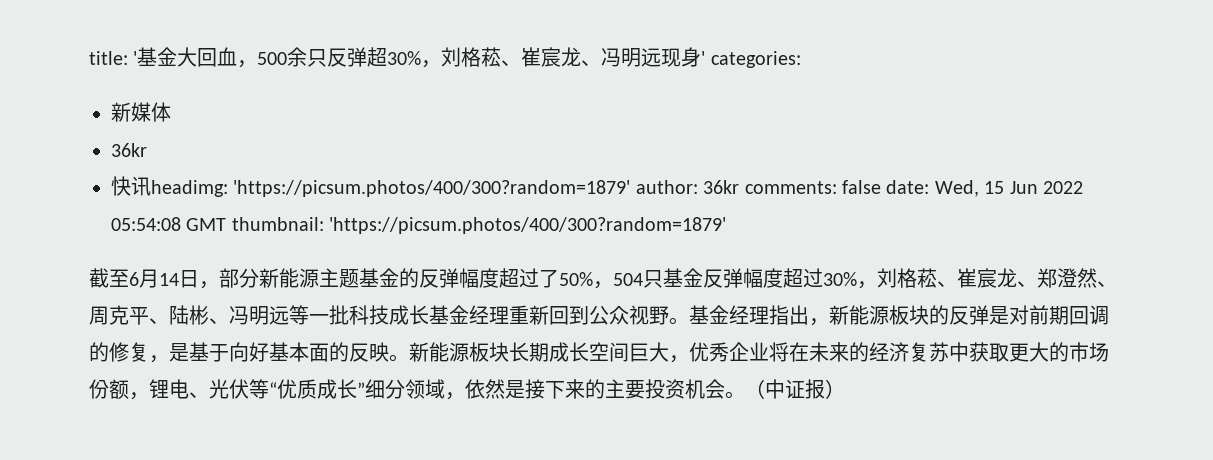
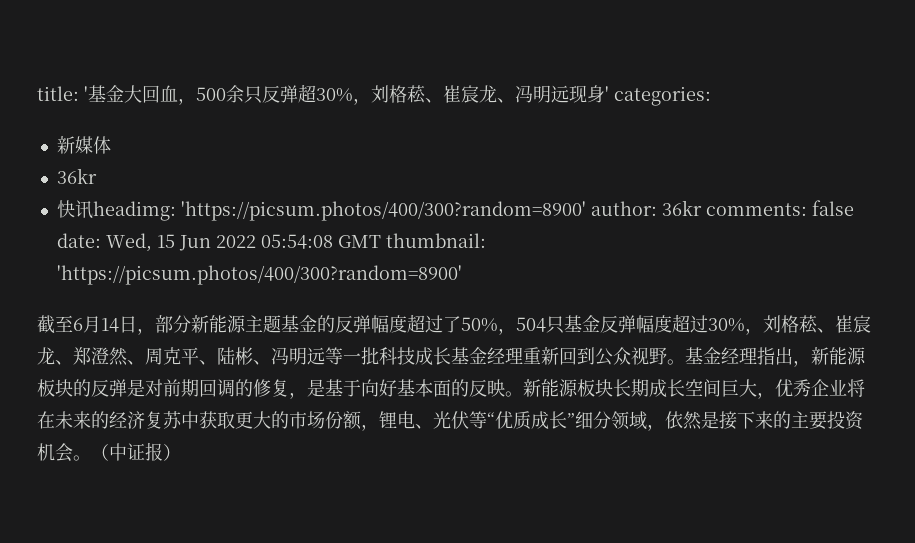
- 快讯headimg: 'https://picsum.photos/400/300?random=1879' author: 36kr comments: false date: Wed, 15 Jun 2022 05:54:08 GMT thumbnail: 'https://picsum.photos/400/300?random=1879'
+ 快讯headimg: 'https://picsum.photos/400/300?random=8900' author: 36kr comments: false date: Wed, 15 Jun 2022 05:54:08 GMT thumbnail: 'https://picsum.photos/400/300?random=8900'

